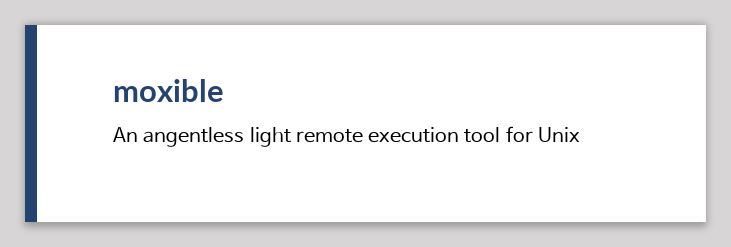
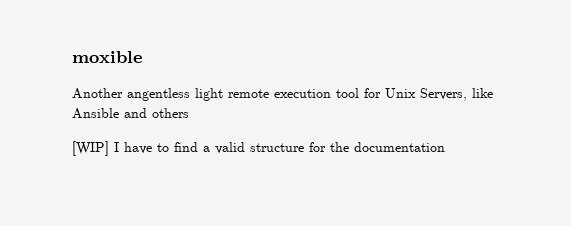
- An angentless light remote execution tool for Unix
+ Another angentless light remote execution tool for Unix Servers, like Ansible and others
+ [WIP] I have to find a valid structure for the documentation

